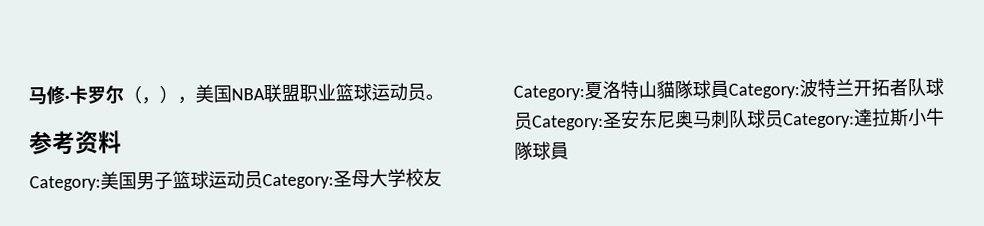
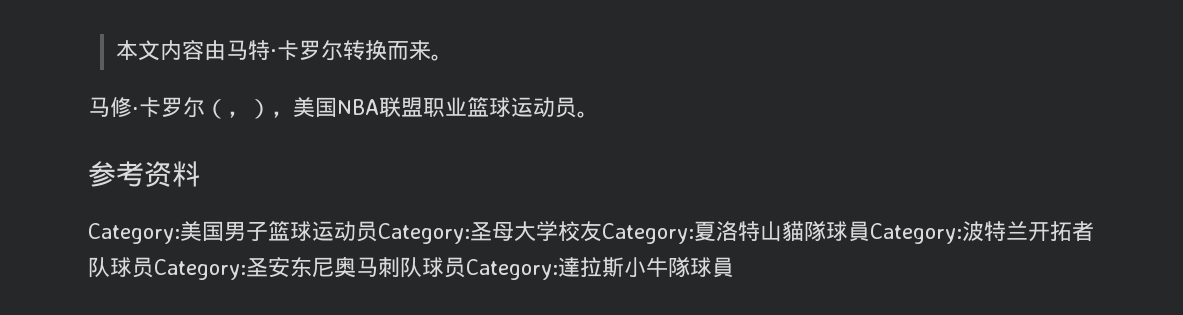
+ 本文内容由马特·卡罗尔转换而来。

